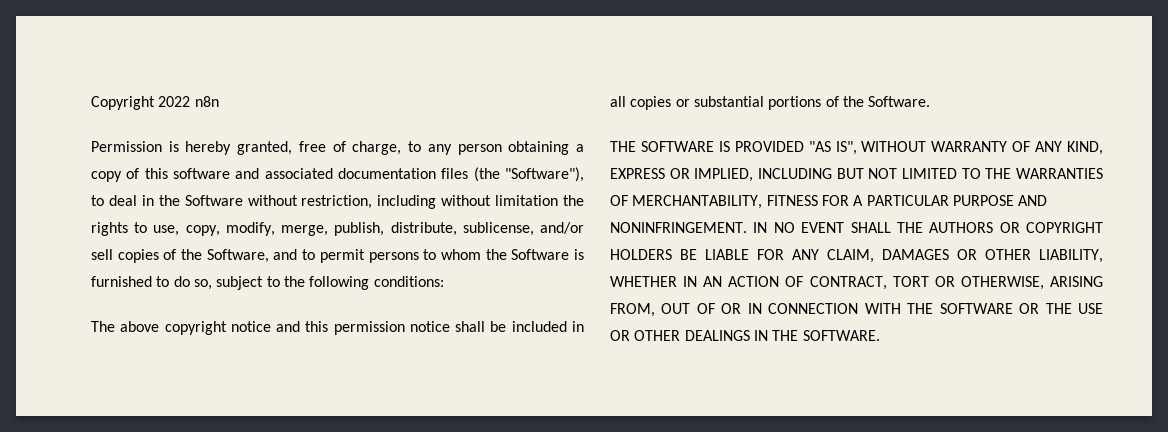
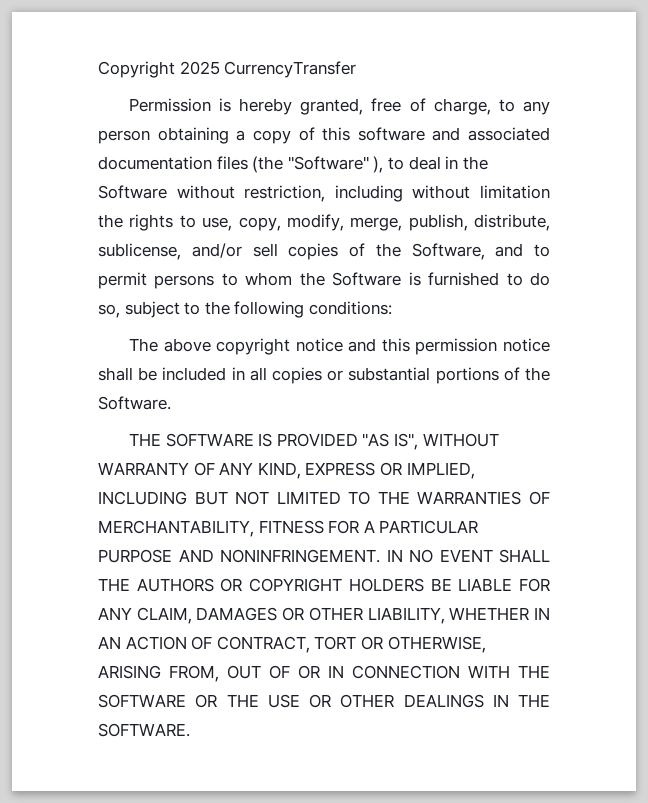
- Copyright 2022 n8n
+ Copyright 2025 CurrencyTransfer
- Permission is hereby granted, free of charge, to any person obtaining a copy of this software and associated documentation files (the "Software"), to deal in the Software without restriction, including without limitation the rights to use, copy, modify, merge, publish, distribute, sublicense, and/or sell copies of the Software, and to permit persons to whom the Software is furnished to do so, subject to the following conditions:
+ Permission is hereby granted, free of charge, to any person obtaining a copy of this software and associated documentation files (the "Software" ), to deal in the Software without restriction, including without limitation the rights to use, copy, modify, merge, publish, distribute, sublicense, and/or sell copies of the Software, and to permit persons to whom the Software is furnished to do so, subject to the following conditions:

